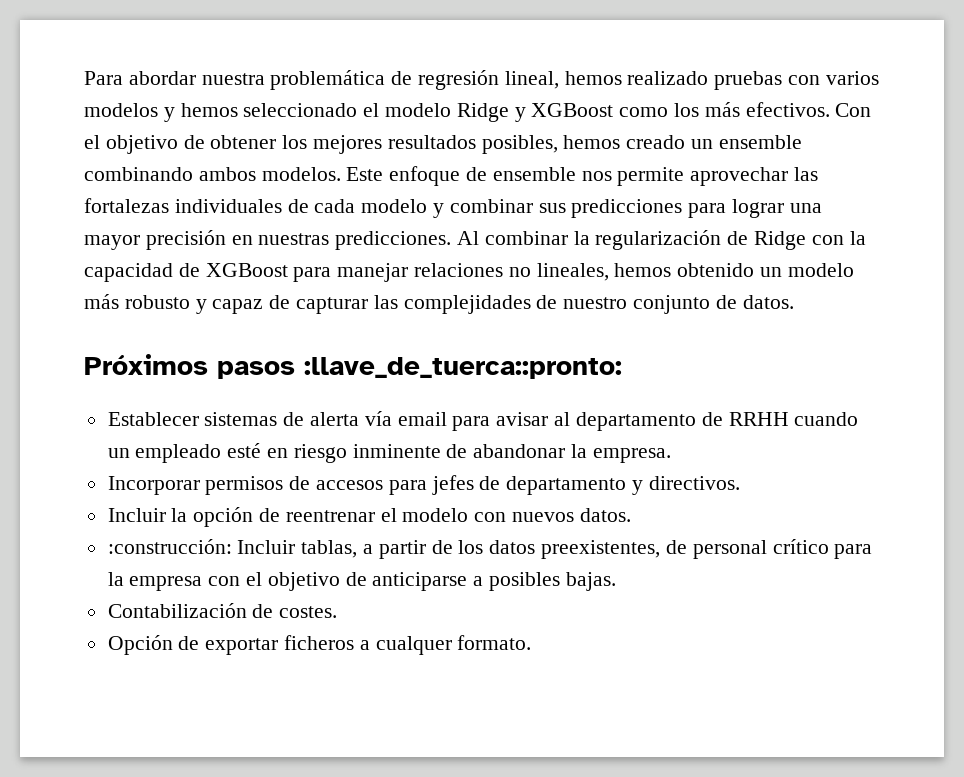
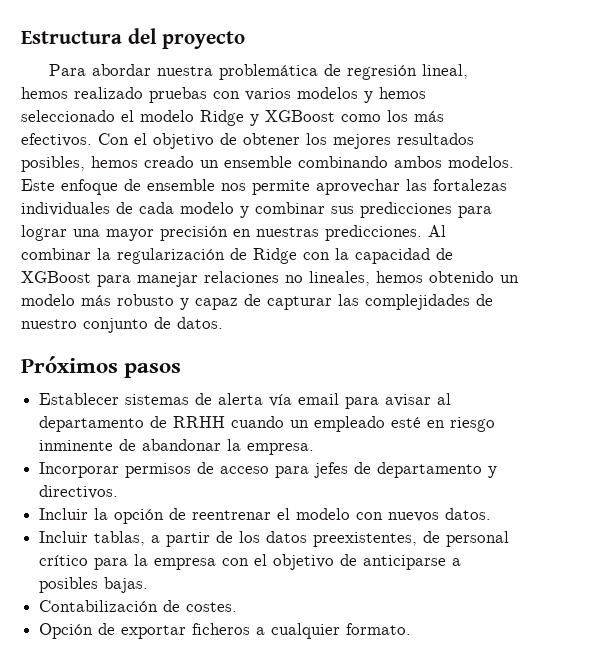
+ Estructura del proyecto
- Próximos pasos :llave_de_tuerca::pronto:
+ Próximos pasos
- Incorporar permisos de accesos para jefes de departamento y directivos.
+ Incorporar permisos de acceso para jefes de departamento y directivos.
- :construcción: Incluir tablas, a partir de los datos preexistentes, de personal crítico para la empresa con el objetivo de anticiparse a posibles bajas.
+ Incluir tablas, a partir de los datos preexistentes, de personal crítico para la empresa con el objetivo de anticiparse a posibles bajas.
- Opción de exportar ficheros a cualquer formato.
+ Opción de exportar ficheros a cualquier formato.

